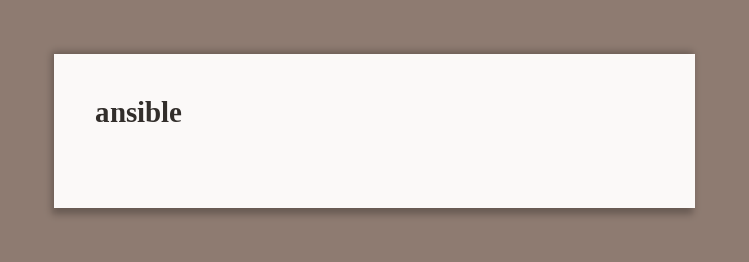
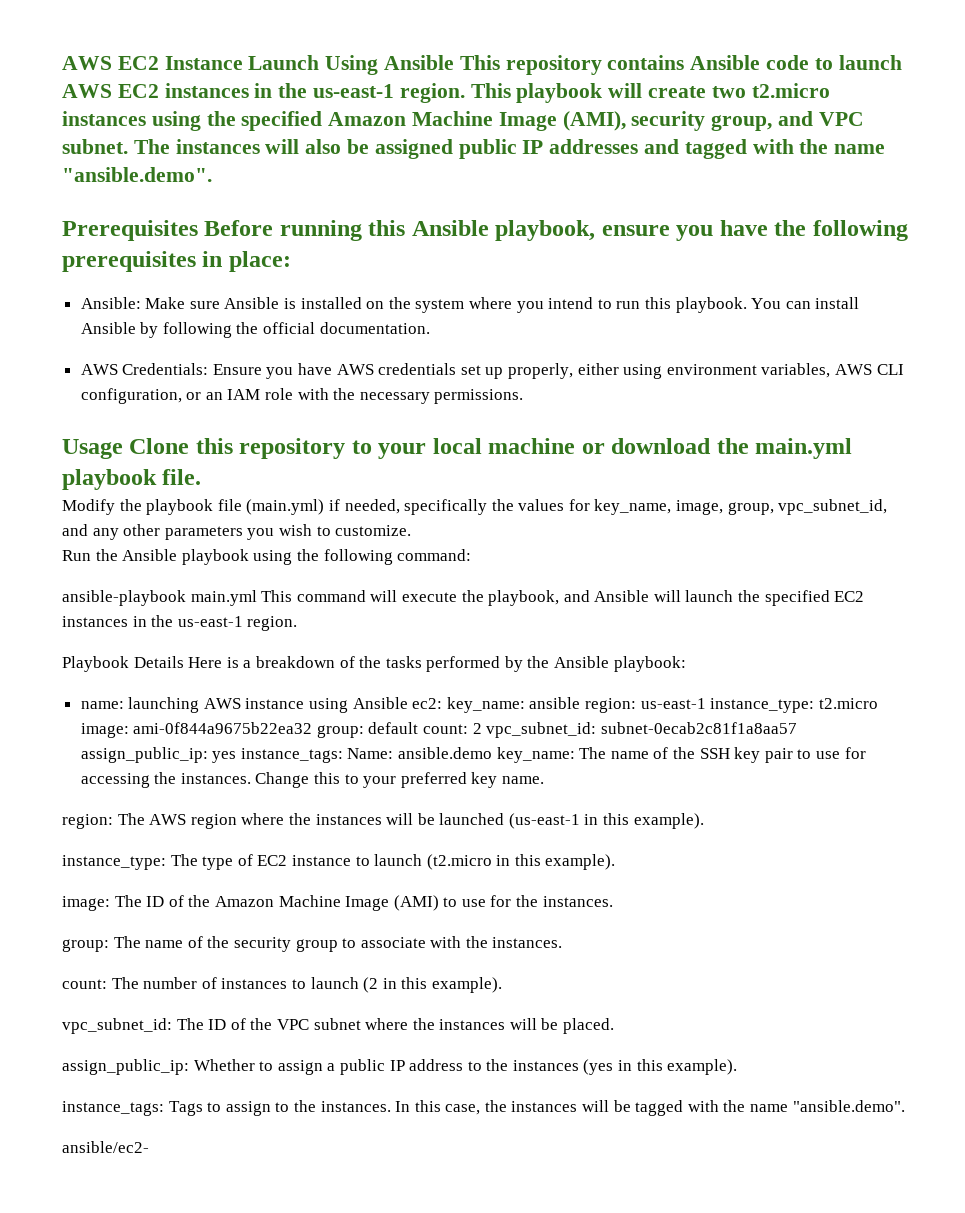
- ansible
+ AWS EC2 Instance Launch Using Ansible This repository contains Ansible code to launch AWS EC2 instances in the us-east-1 region. This playbook will create two t2.micro instances using the specified Amazon Machine Image (AMI), security group, and VPC subnet. The instances will also be assigned public IP addresses and tagged with the name "ansible.demo".
+ Prerequisites Before running this Ansible playbook, ensure you have the following prerequisites in place:
+ Ansible: Make sure Ansible is installed on the system where you intend to run this playbook. You can install Ansible by following the official documentation.
+ AWS Credentials: Ensure you have AWS credentials set up properly, either using environment variables, AWS CLI configuration, or an IAM role with the necessary permissions.
+ Usage Clone this repository to your local machine or download the main.yml playbook file.
+ Modify the playbook file (main.yml) if needed, specifically the values for key_name, image, group, vpc_subnet_id, and any other parameters you wish to customize.
+ Run the Ansible playbook using the following command:
+ ansible-playbook main.yml This command will execute the playbook, and Ansible will launch the specified EC2 instances in the us-east-1 region.
+ Playbook Details Here is a breakdown of the tasks performed by the Ansible playbook:
+ name: launching AWS instance using Ansible ec2: key_name: ansible region: us-east-1 instance_type: t2.micro image: ami-0f844a9675b22ea32 group: default count: 2 vpc_subnet_id: subnet-0ecab2c81f1a8aa57 assign_public_ip: yes instance_tags: Name: ansible.demo key_name: The name of the SSH key pair to use for accessing the instances. Change this to your preferred key name.
+ region: The AWS region where the instances will be launched (us-east-1 in this example).
+ instance_type: The type of EC2 instance to launch (t2.micro in this example).
+ image: The ID of the Amazon Machine Image (AMI) to use for the instances.
+ group: The name of the security group to associate with the instances.
+ count: The number of instances to launch (2 in this example).
+ vpc_subnet_id: The ID of the VPC subnet where the instances will be placed.
+ assign_public_ip: Whether to assign a public IP address to the instances (yes in this example).
+ instance_tags: Tags to assign to the instances. In this case, the instances will be tagged with the name "ansible.demo".
+ ansible/ec2-

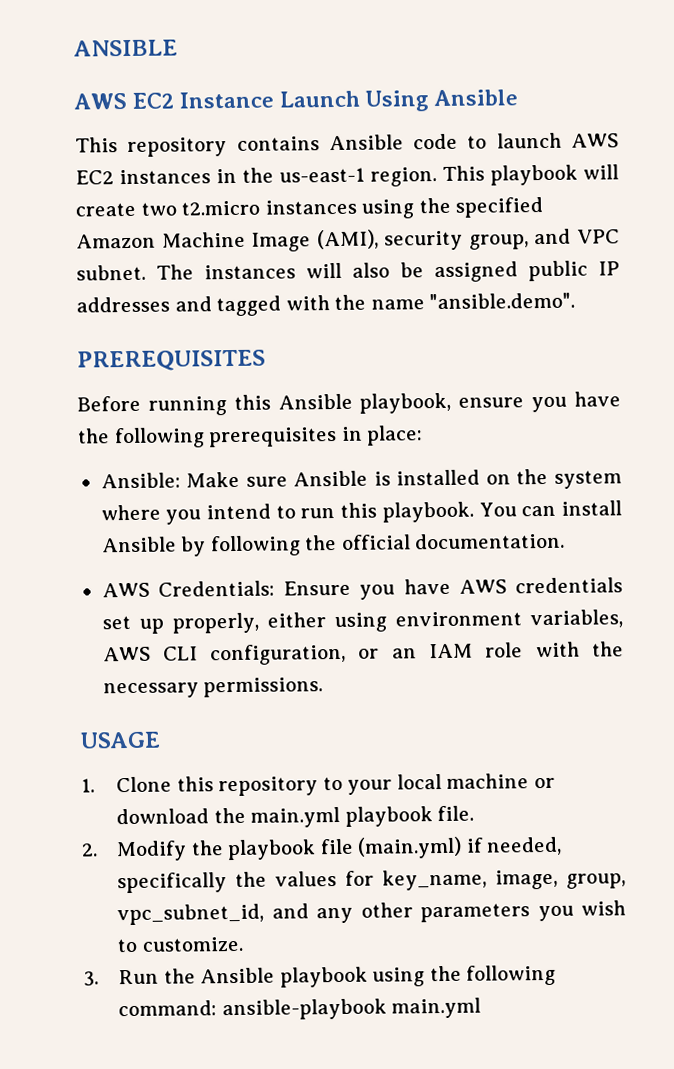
+ ANSIBLE
- AWS EC2 Instance Launch Using Ansible This repository contains Ansible code to launch AWS EC2 instances in the us-east-1 region.
+ AWS EC2 Instance Launch Using Ansible
+ This repository contains Ansible code to launch AWS EC2 instances in the us-east-1 region.
- Prerequisites Before running this Ansible playbook, ensure you have the following prerequisites in place:
+ PREREQUISITES
+ Before running this Ansible playbook, ensure you have the following prerequisites in place:
- Usage Clone this repository to your local machine or download the main.yml playbook file.
+ USAGE
+ 1. Clone this repository to your local machine or download the main.yml playbook file.
- Modify the playbook file (main.yml) if needed, specifically the values for key_name, image, group, vpc_subnet_id, and any other parameters you wish to customize.
+ 2. Modify the playbook file (main.yml) if needed, specifically the values for key_name, image, group, vpc_subnet_id, and any other parameters you wish to customize.
- Run the Ansible playbook using the following command:
- ansible-playbook main.yml This command will execute the playbook, and Ansible will launch the specified EC2 instances in the us-east-1 region.
- Playbook Details Here is a breakdown of the tasks performed by the Ansible playbook:
- name: launching AWS instance using Ansible ec2: key_name: ansible region: us-east-1 instance_type: t2.micro image: ami-0f844a9675b22ea32 group: default count: 2 vpc_subnet_id: subnet-0ecab2c81f1a8aa57 assign_public_ip: yes instance_tags: Name: ansible.demo key_name: The name of the SSH key pair to use for accessing the instances. Change this to your preferred key name.
- region: The AWS region where the instances will be launched (us-east-1 in this example).
- instance_type: The type of EC2 instance to launch (t2.micro in this example).
- image: The ID of the Amazon Machine Image (AMI) to use for the instances.
- group: The name of the security group to associate with the instances.
- count: The number of instances to launch (2 in this example).
- vpc_subnet_id: The ID of the VPC subnet where the instances will be placed.
- assign_public_ip: Whether to assign a public IP address to the instances (yes in this example).
- instance_tags: Tags to assign to the instances. In this case, the instances will be tagged with the name "ansible.demo".
- ansible/ec2-
+ 3. Run the Ansible playbook using the following command: ansible-playbook main.yml

